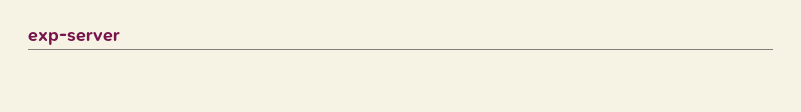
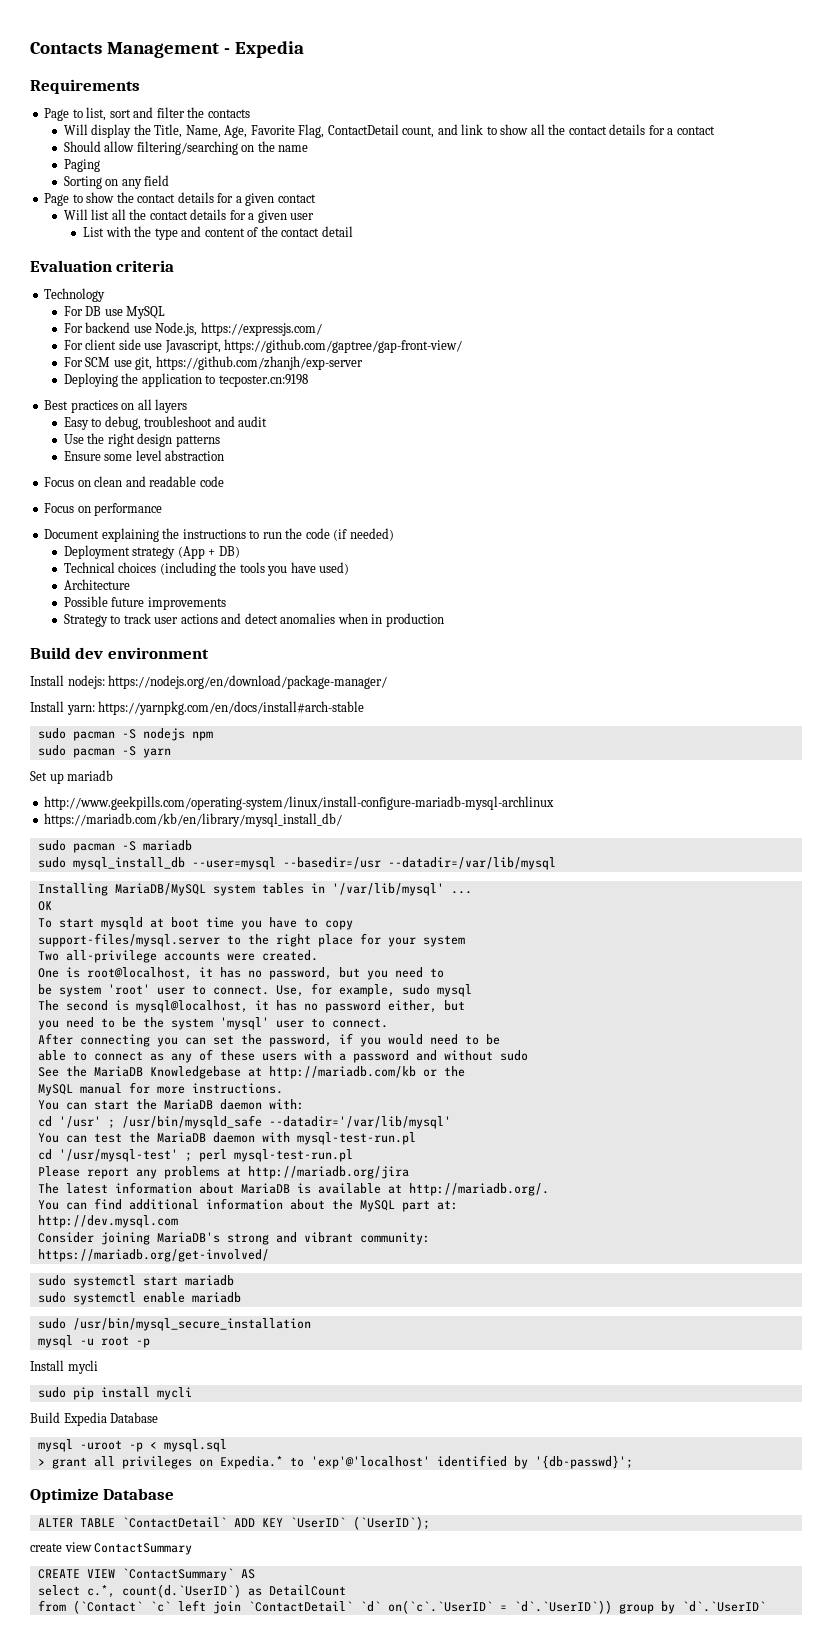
- exp-server
+ Contacts Management - Expedia
+ Requirements
+ Page to list, sort and filter the contacts
+ Will display the Title, Name, Age, Favorite Flag, ContactDetail count, and link to show all the contact details for a contact
+ Should allow filtering/searching on the name
+ Paging
+ Sorting on any field
+ Page to show the contact details for a given contact
+ Will list all the contact details for a given user
+ List with the type and content of the contact detail
+ Evaluation criteria
+ Technology
+ For DB use MySQL
+ For backend use Node.js, https://expressjs.com/
+ For client side use Javascript, https://github.com/gaptree/gap-front-view/
+ For SCM use git, https://github.com/zhanjh/exp-server
+ Deploying the application to tecposter.cn:9198
+ Best practices on all layers
+ Easy to debug, troubleshoot and audit
+ Use the right design patterns
+ Ensure some level abstraction
+ Focus on clean and readable code
+ Focus on performance
+ Document explaining the instructions to run the code (if needed)
+ Deployment strategy (App + DB)
+ Technical choices (including the tools you have used)
+ Architecture
+ Possible future improvements
+ Strategy to track user actions and detect anomalies when in production
+ Build dev environment
+ Install nodejs: https://nodejs.org/en/download/package-manager/
+ Install yarn: https://yarnpkg.com/en/docs/install#arch-stable
+ sudo pacman -S nodejs npm
+ sudo pacman -S yarn
+ Set up mariadb
+ http://www.geekpills.com/operating-system/linux/install-configure-mariadb-mysql-archlinux
+ https://mariadb.com/kb/en/library/mysql_install_db/
+ sudo pacman -S mariadb
+ sudo mysql_install_db --user=mysql --basedir=/usr --datadir=/var/lib/mysql
+ Installing MariaDB/MySQL system tables in '/var/lib/mysql' ...
+ OK
+ To start mysqld at boot time you have to copy
+ support-files/mysql.server to the right place for your system
+ Two all-privilege accounts were created.
+ One is root@localhost, it has no password, but you need to
+ be system 'root' user to connect. Use, for example, sudo mysql
+ The second is mysql@localhost, it has no password either, but
+ you need to be the system 'mysql' user to connect.
+ After connecting you can set the password, if you would need to be
+ able to connect as any of these users with a password and without sudo
+ See the MariaDB Knowledgebase at http://mariadb.com/kb or the
+ MySQL manual for more instructions.
+ You can start the MariaDB daemon with:
+ cd '/usr' ; /usr/bin/mysqld_safe --datadir='/var/lib/mysql'
+ You can test the MariaDB daemon with mysql-test-run.pl
+ cd '/usr/mysql-test' ; perl mysql-test-run.pl
+ Please report any problems at http://mariadb.org/jira
+ The latest information about MariaDB is available at http://mariadb.org/.
+ You can find additional information about the MySQL part at:
+ http://dev.mysql.com
+ Consider joining MariaDB's strong and vibrant community:
+ https://mariadb.org/get-involved/
+ sudo systemctl start mariadb
+ sudo systemctl enable mariadb
+ sudo /usr/bin/mysql_secure_installation
+ mysql -u root -p
+ Install mycli
+ sudo pip install mycli
+ Build Expedia Database
+ mysql -uroot -p < mysql.sql
+ > grant all privileges on Expedia.* to 'exp'@'localhost' identified by '{db-passwd}';
+ Optimize Database
+ ALTER TABLE `ContactDetail` ADD KEY `UserID` (`UserID`);
+ create view ContactSummary
+ CREATE VIEW `ContactSummary` AS
+ select c.*, count(d.`UserID`) as DetailCount
+ from (`Contact` `c` left join `ContactDetail` `d` on(`c`.`UserID` = `d`.`UserID`)) group by `d`.`UserID`

